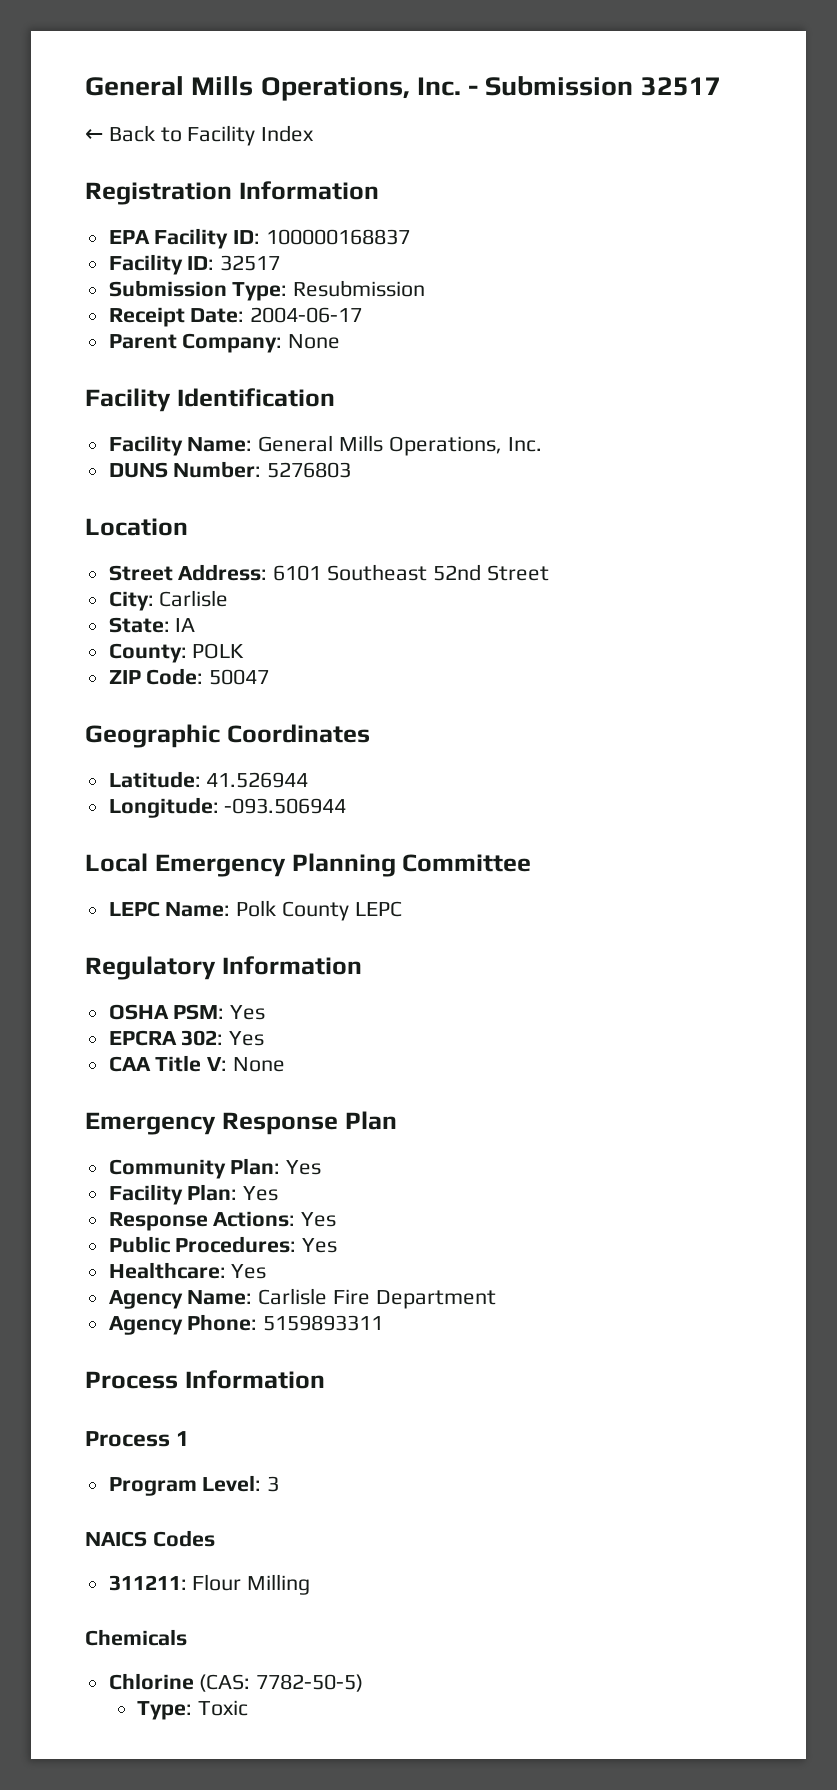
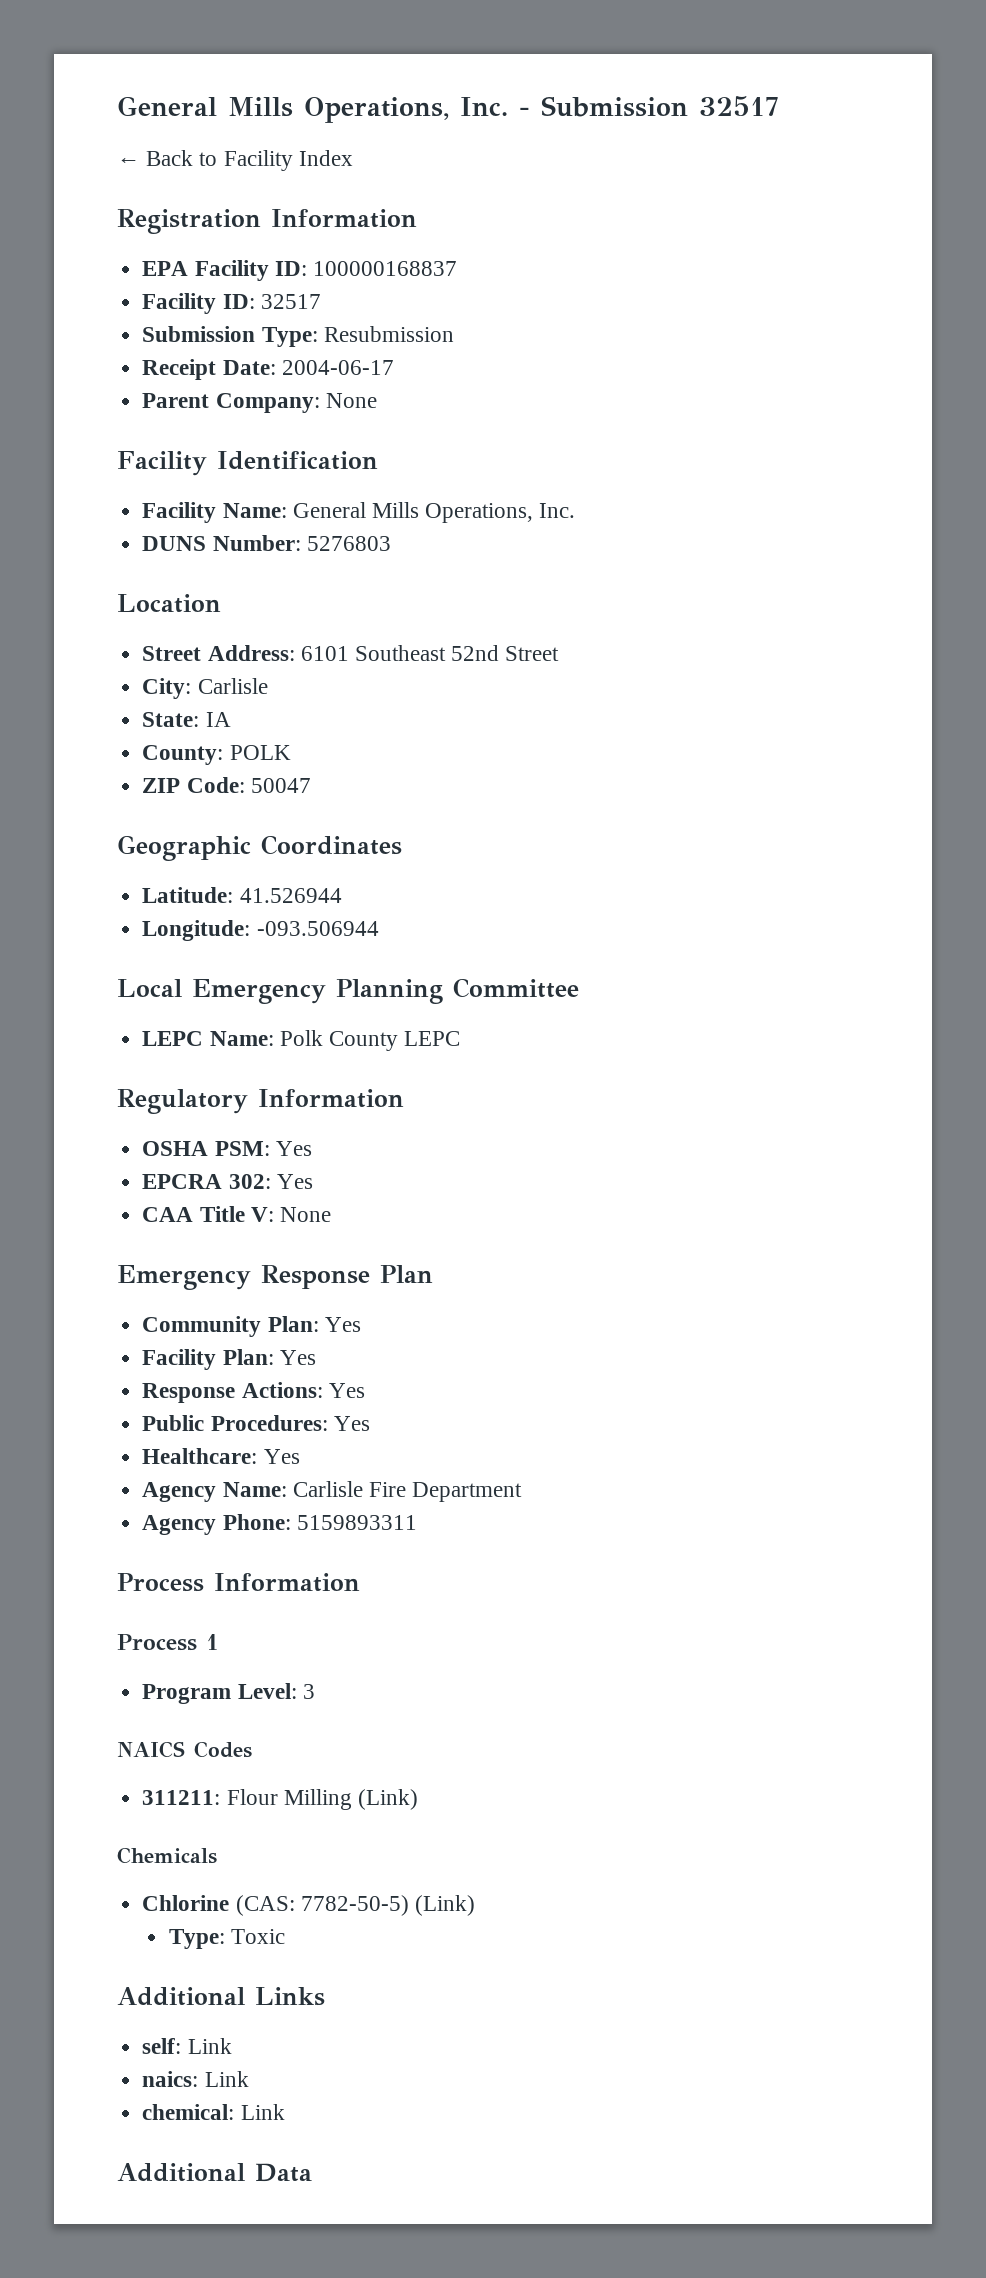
- 311211: Flour Milling
+ 311211: Flour Milling (Link)
- Chlorine (CAS: 7782-50-5)
+ Chlorine (CAS: 7782-50-5) (Link)
+ Additional Links
+ self: Link
+ naics: Link
+ chemical: Link
+ Additional Data

